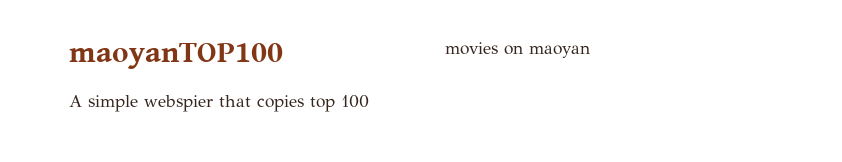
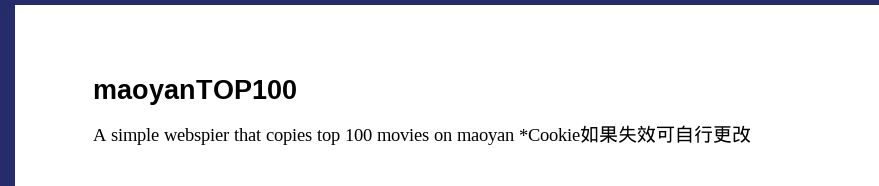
- A simple webspier that copies top 100 movies on maoyan
+ A simple webspier that copies top 100 movies on maoyan *Cookie如果失效可自行更改

